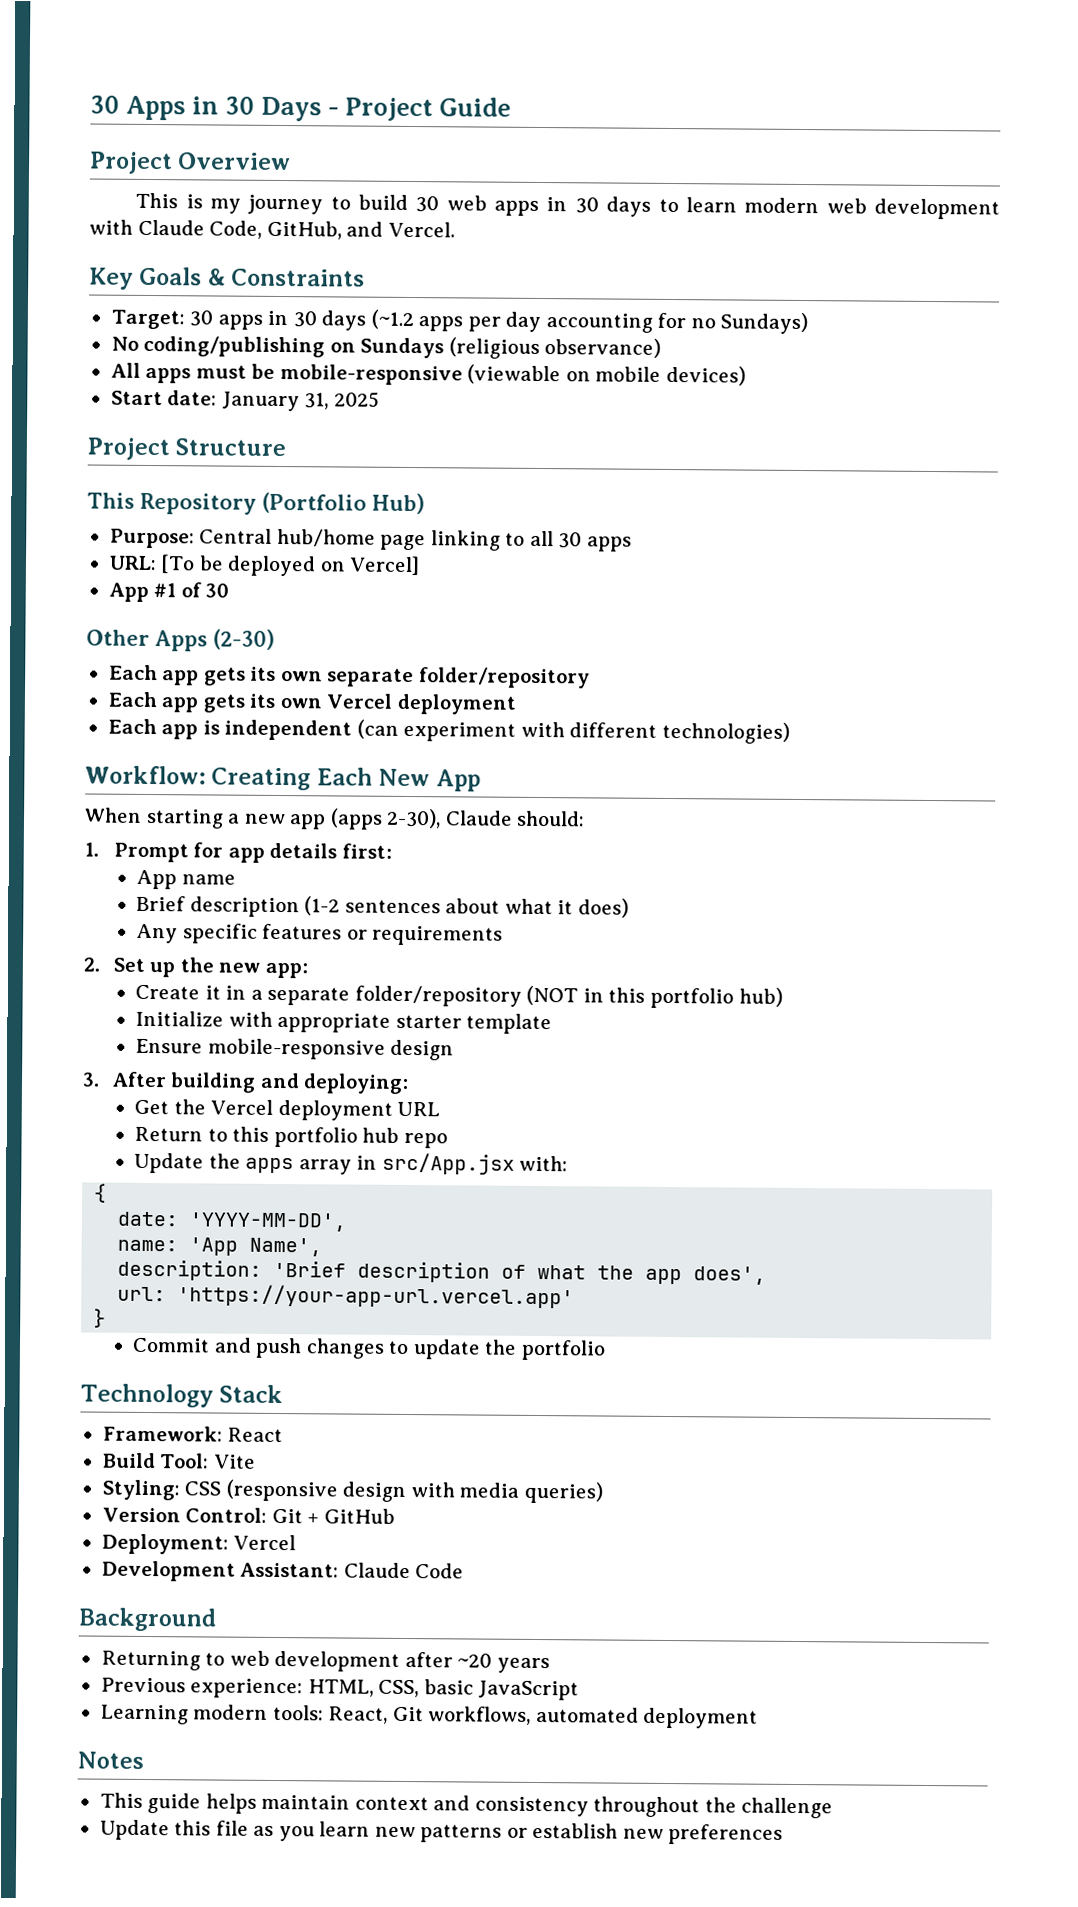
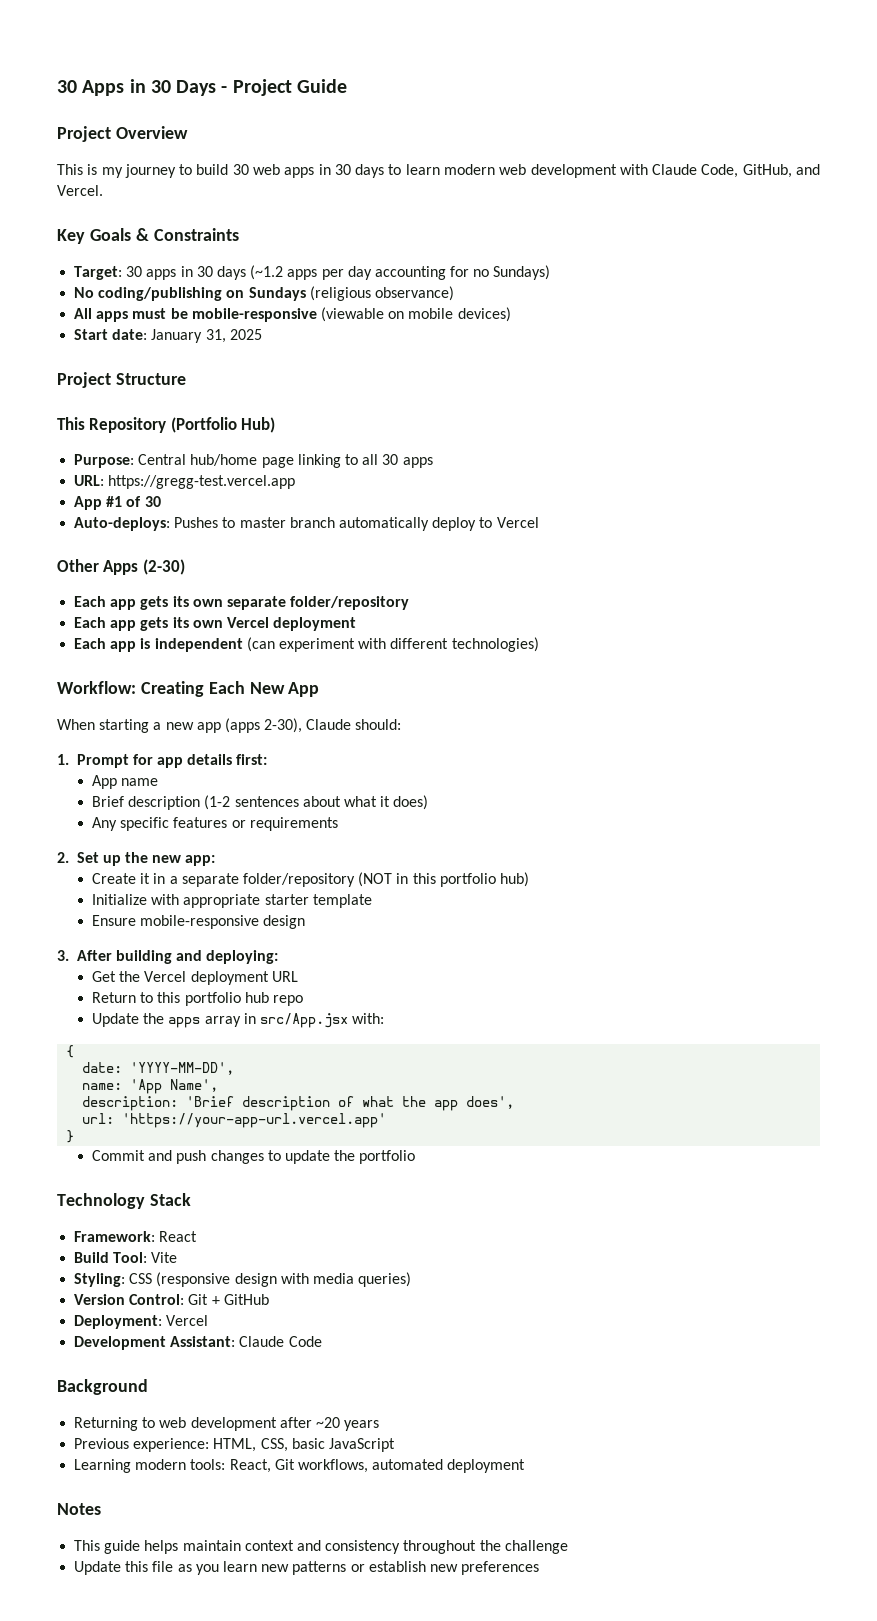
- URL: [To be deployed on Vercel]
+ URL: https://gregg-test.vercel.app
+ Auto-deploys: Pushes to master branch automatically deploy to Vercel

